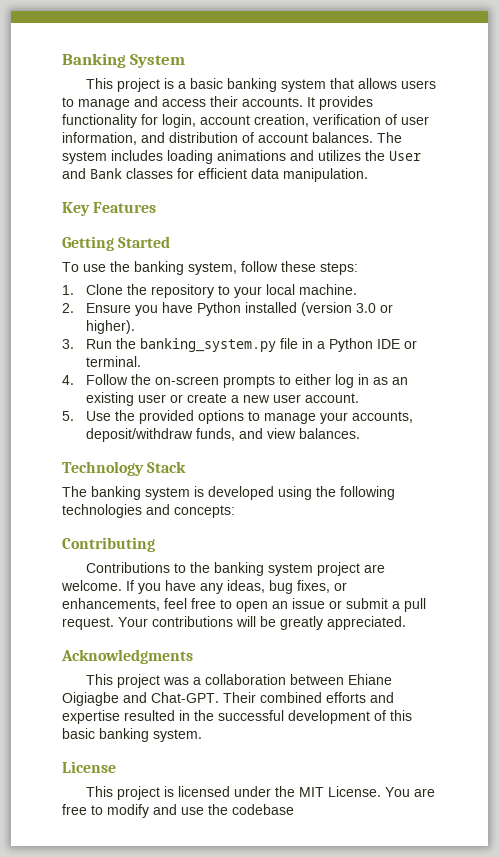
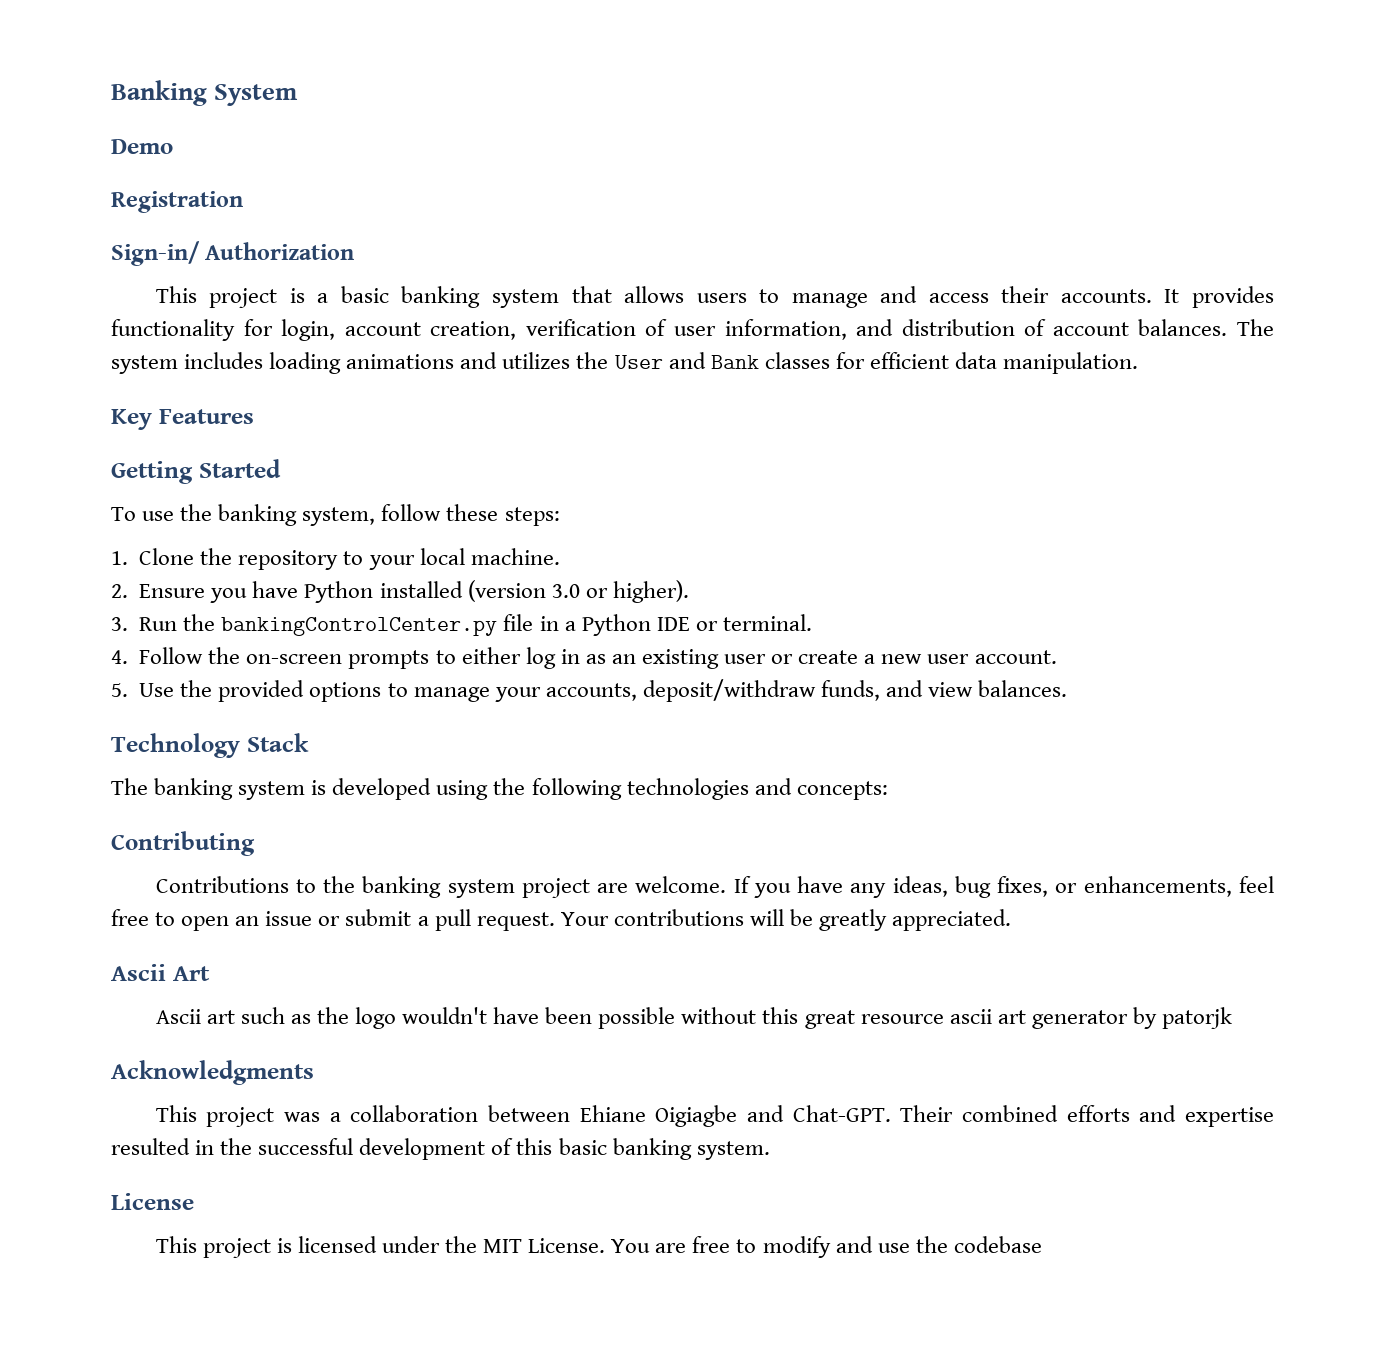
+ Demo
+ Registration
+ Sign-in/ Authorization
- 3. Run the banking_system.py file in a Python IDE or terminal.
+ 3. Run the bankingControlCenter.py file in a Python IDE or terminal.
+ Ascii Art
+ Ascii art such as the logo wouldn't have been possible without this great resource ascii art generator by patorjk

